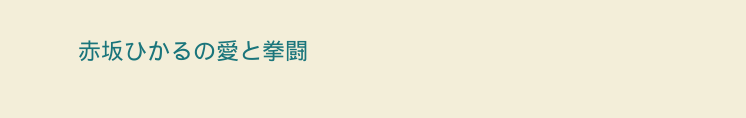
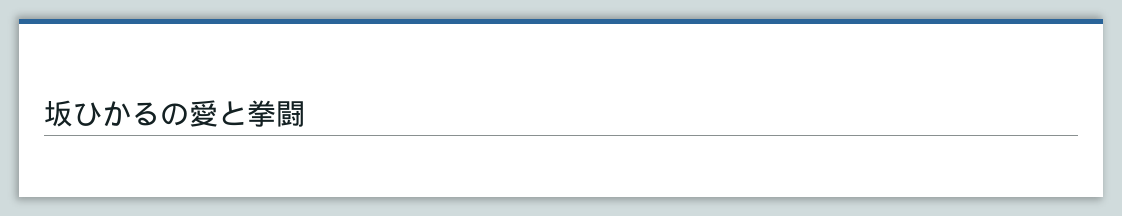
- 赤坂ひかるの愛と拳闘
+ 坂ひかるの愛と拳闘

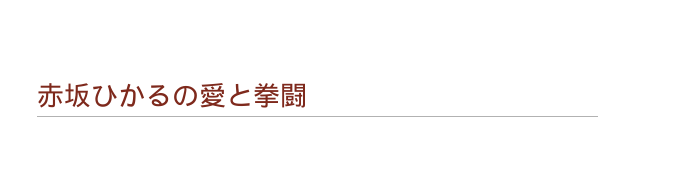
- 坂ひかるの愛と拳闘
+ 赤坂ひかるの愛と拳闘

